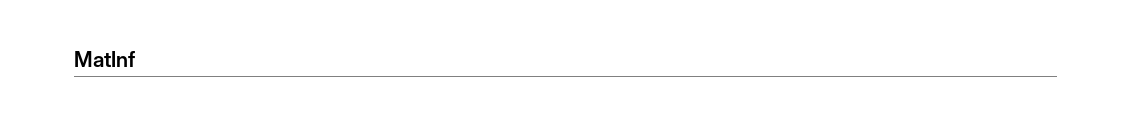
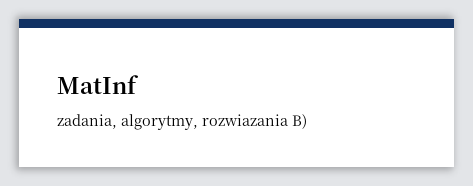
+ zadania, algorytmy, rozwiazania B)

